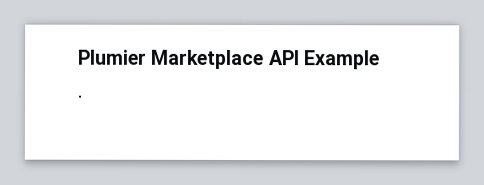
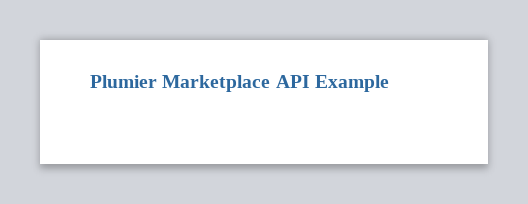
- .

